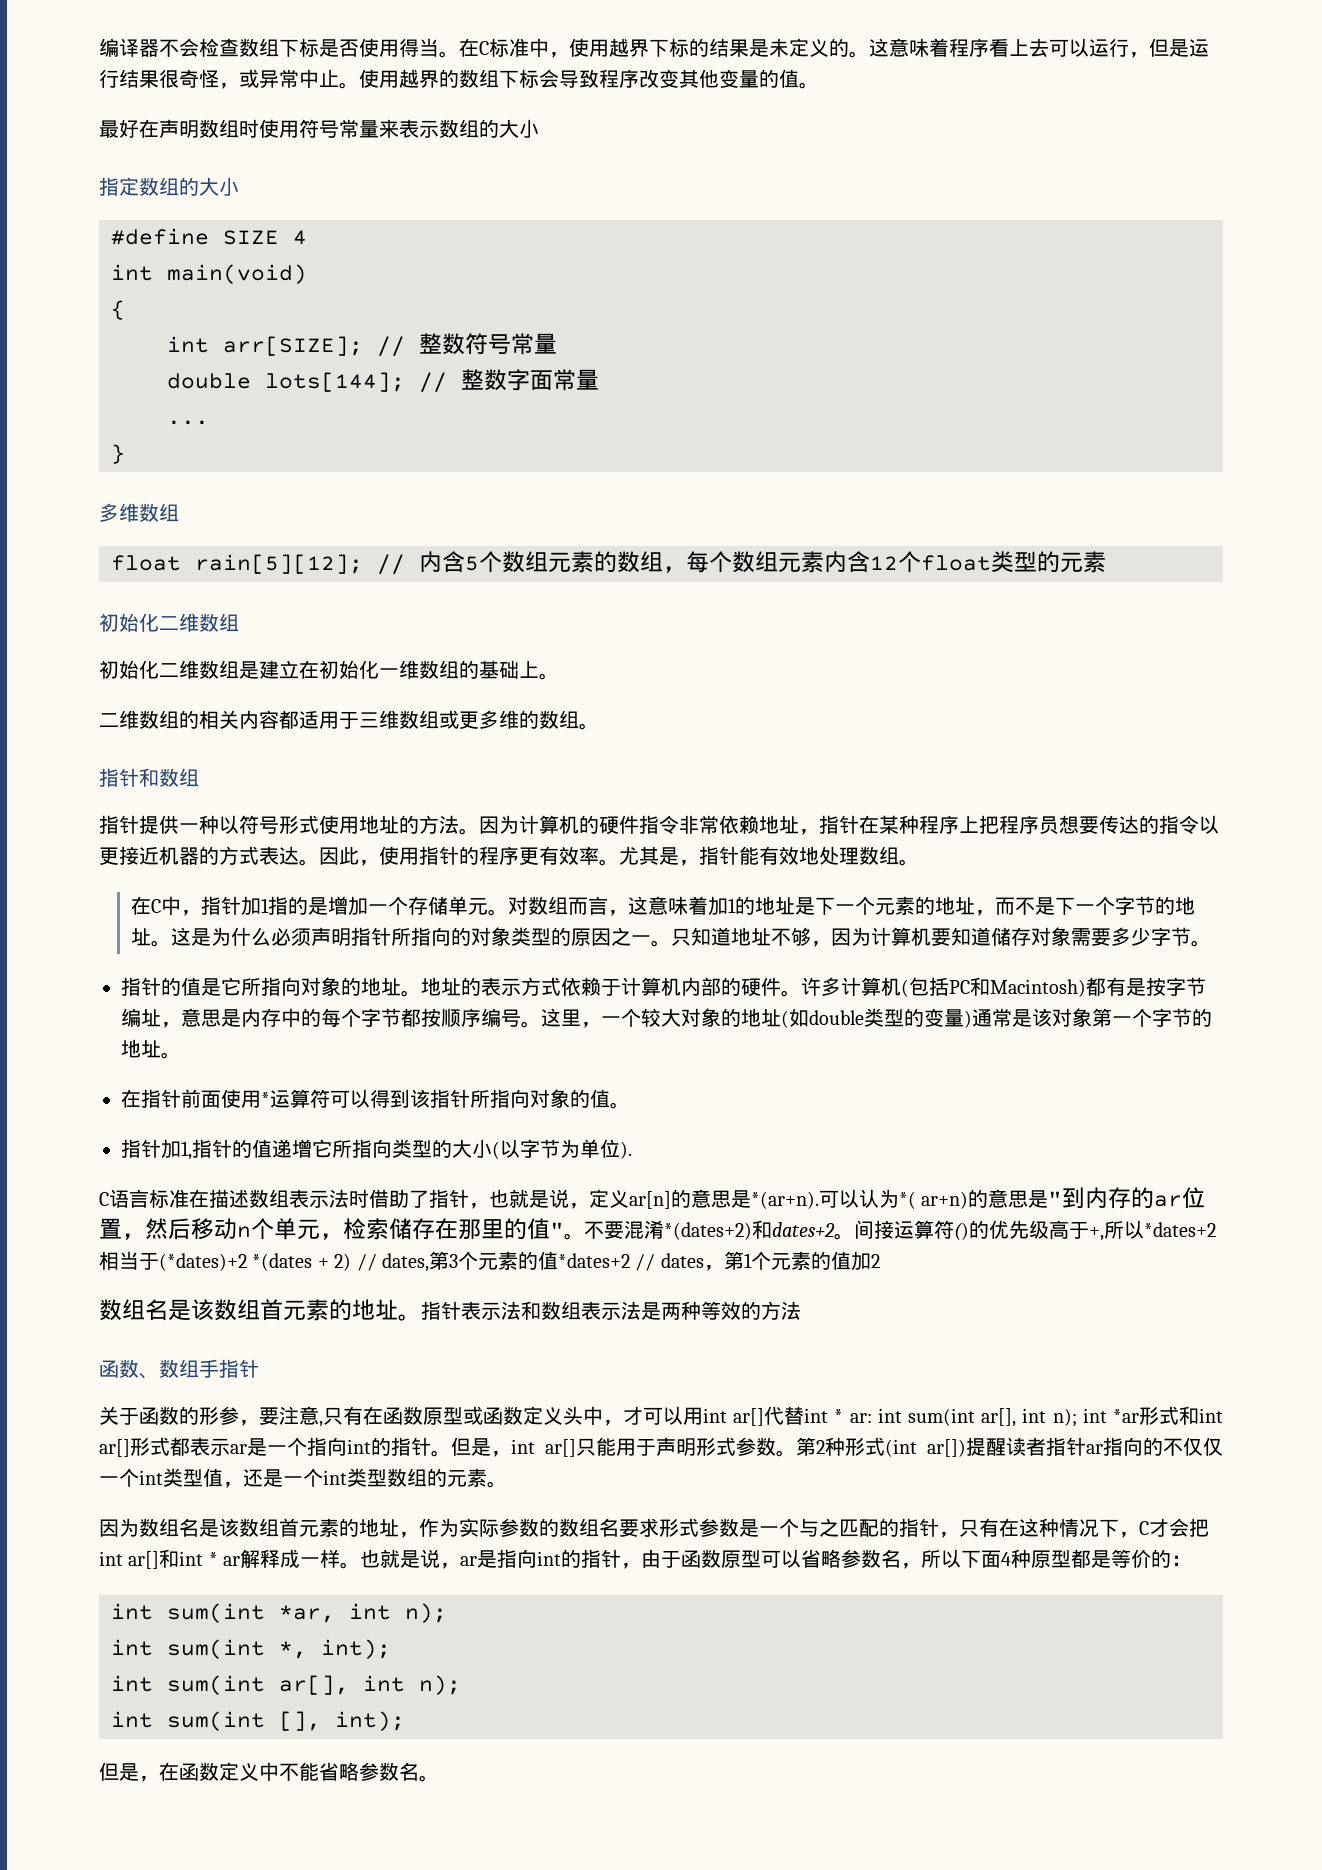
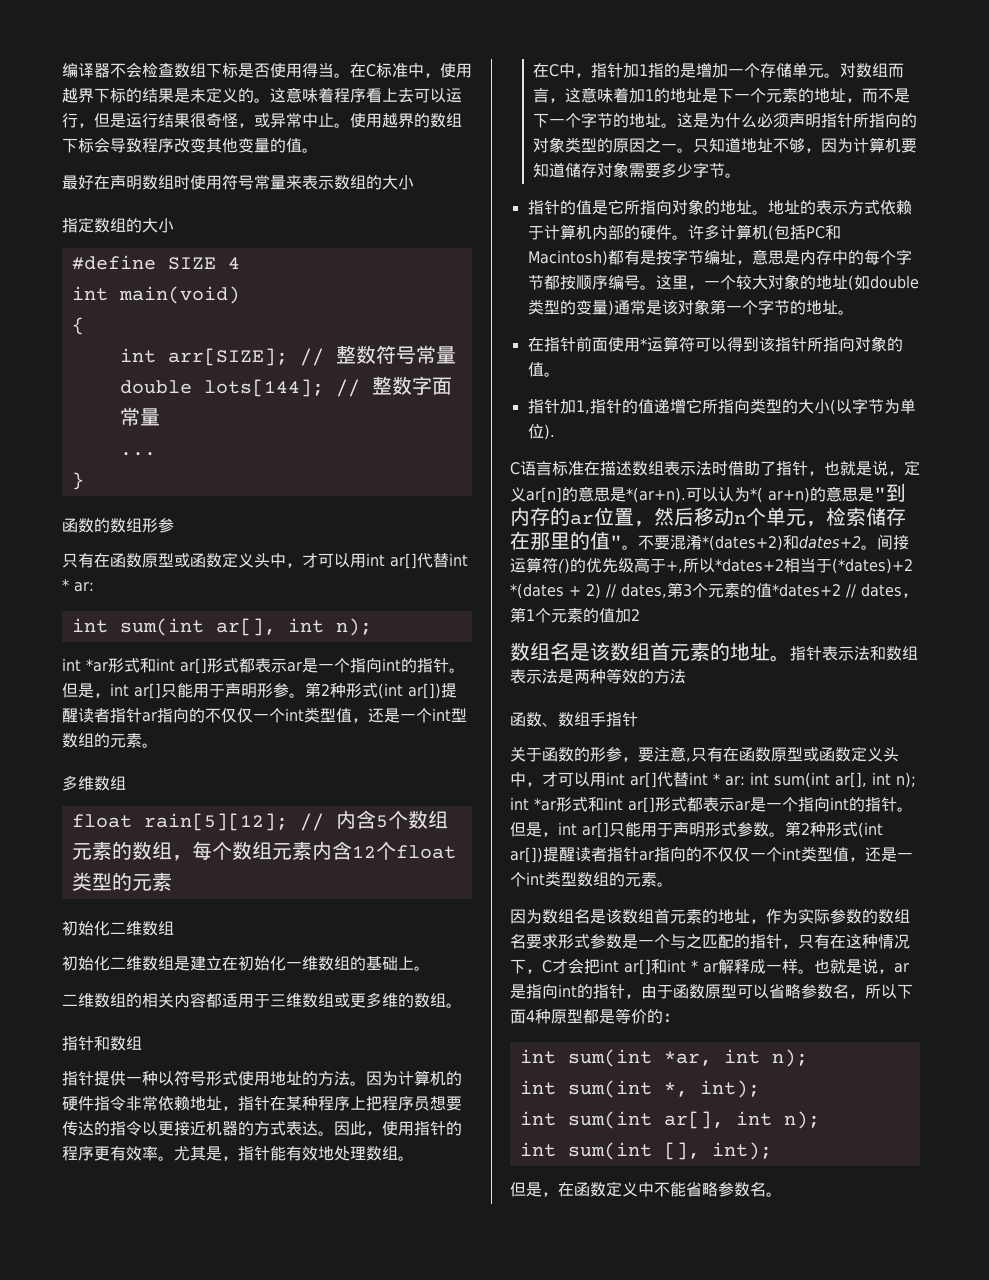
+ 函数的数组形参
+ 只有在函数原型或函数定义头中，才可以用int ar[]代替int * ar:
+ int sum(int ar[], int n);
+ int *ar形式和int ar[]形式都表示ar是一个指向int的指针。但是，int ar[]只能用于声明形参。第2种形式(int ar[])提醒读者指针ar指向的不仅仅一个int类型值，还是一个int型数组的元素。

